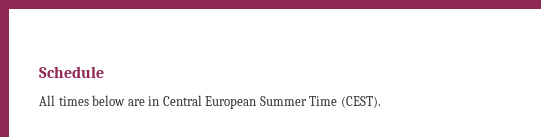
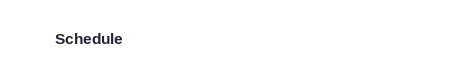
- All times below are in Central European Summer Time (CEST).

